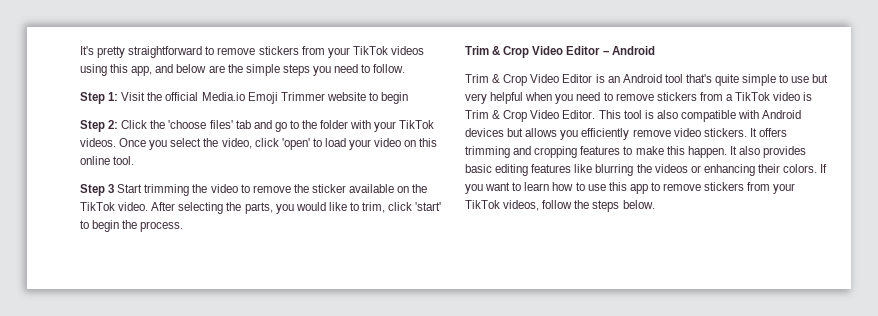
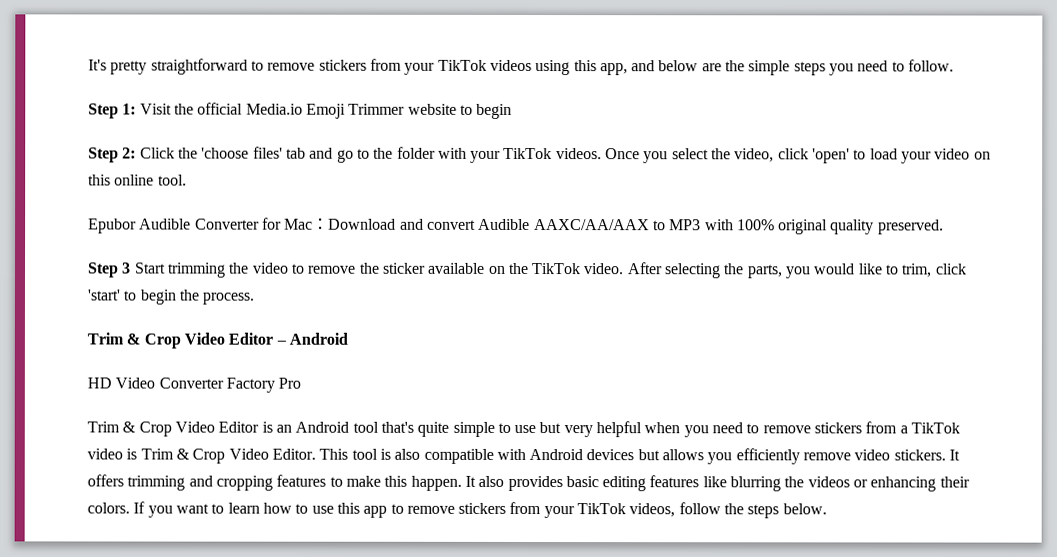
+ Epubor Audible Converter for Mac：Download and convert Audible AAXC/AA/AAX to MP3 with 100% original quality preserved.
+ HD Video Converter Factory Pro

